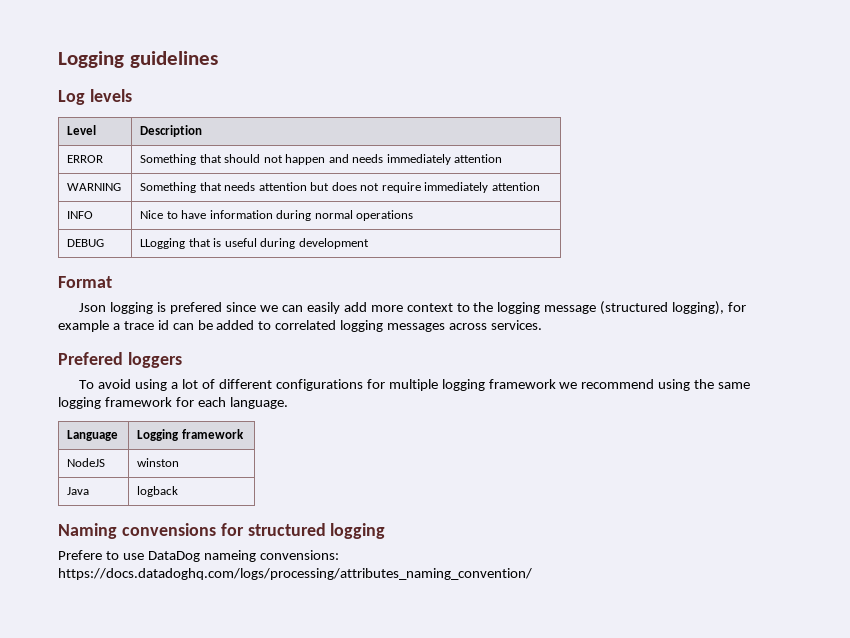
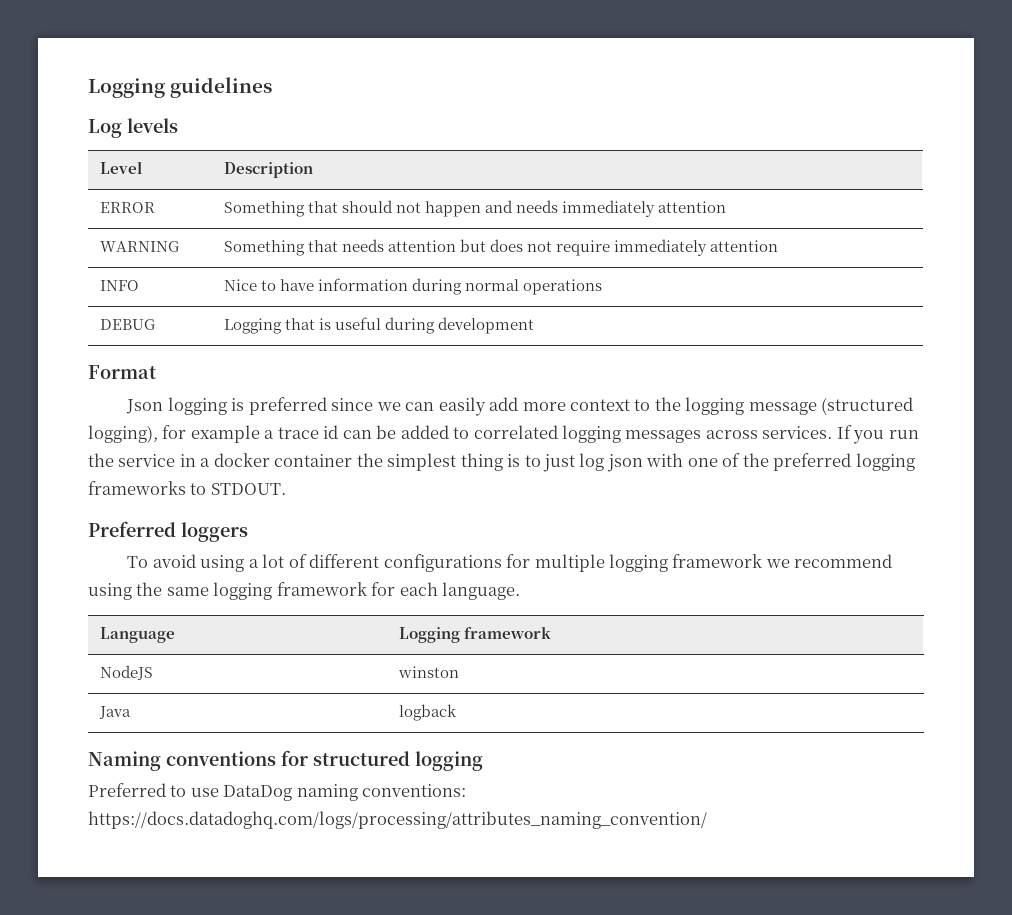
- DEBUG | LLogging that is useful during development
+ DEBUG | Logging that is useful during development
- Json logging is prefered since we can easily add more context to the logging message (structured logging), for example a trace id can be added to correlated logging messages across services.
- Prefered loggers
+ Json logging is preferred since we can easily add more context to the logging message (structured logging), for example a trace id can be added to correlated logging messages across services. If you run the service in a docker container the simplest thing is to just log json with one of the preferred logging frameworks to STDOUT.
+ Preferred loggers
- Naming convensions for structured logging
+ Naming conventions for structured logging
- Prefere to use DataDog nameing convensions: https://docs.datadoghq.com/logs/processing/attributes_naming_convention/
+ Preferred to use DataDog naming conventions: https://docs.datadoghq.com/logs/processing/attributes_naming_convention/

